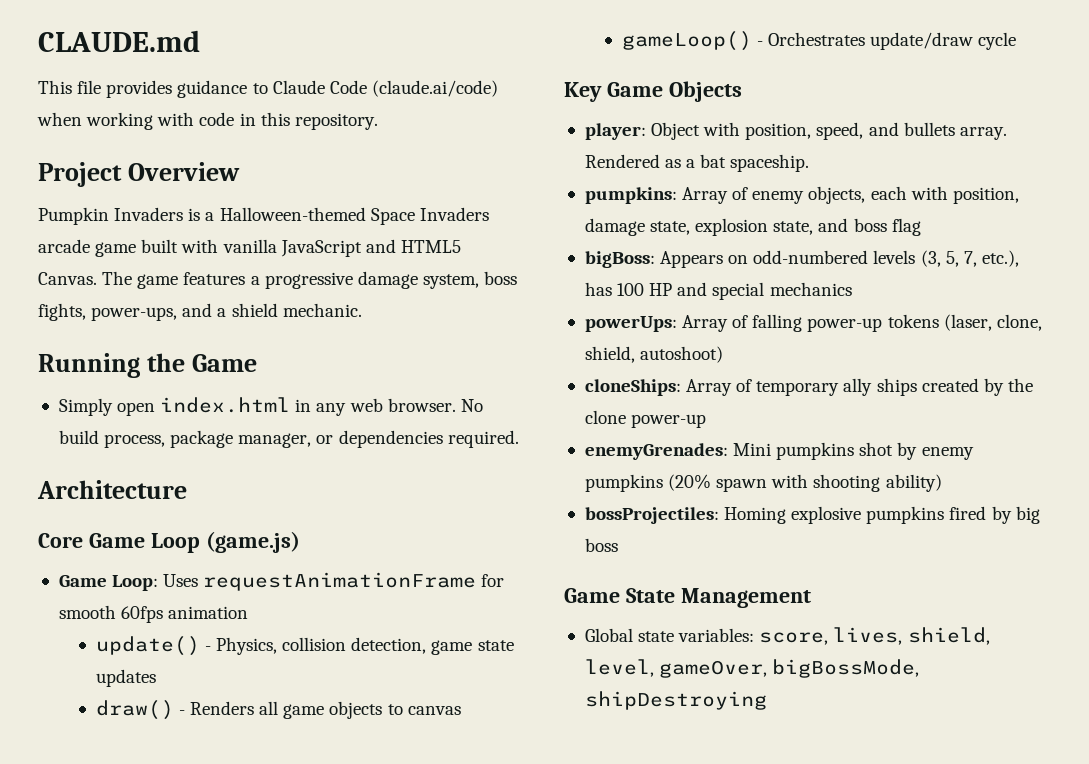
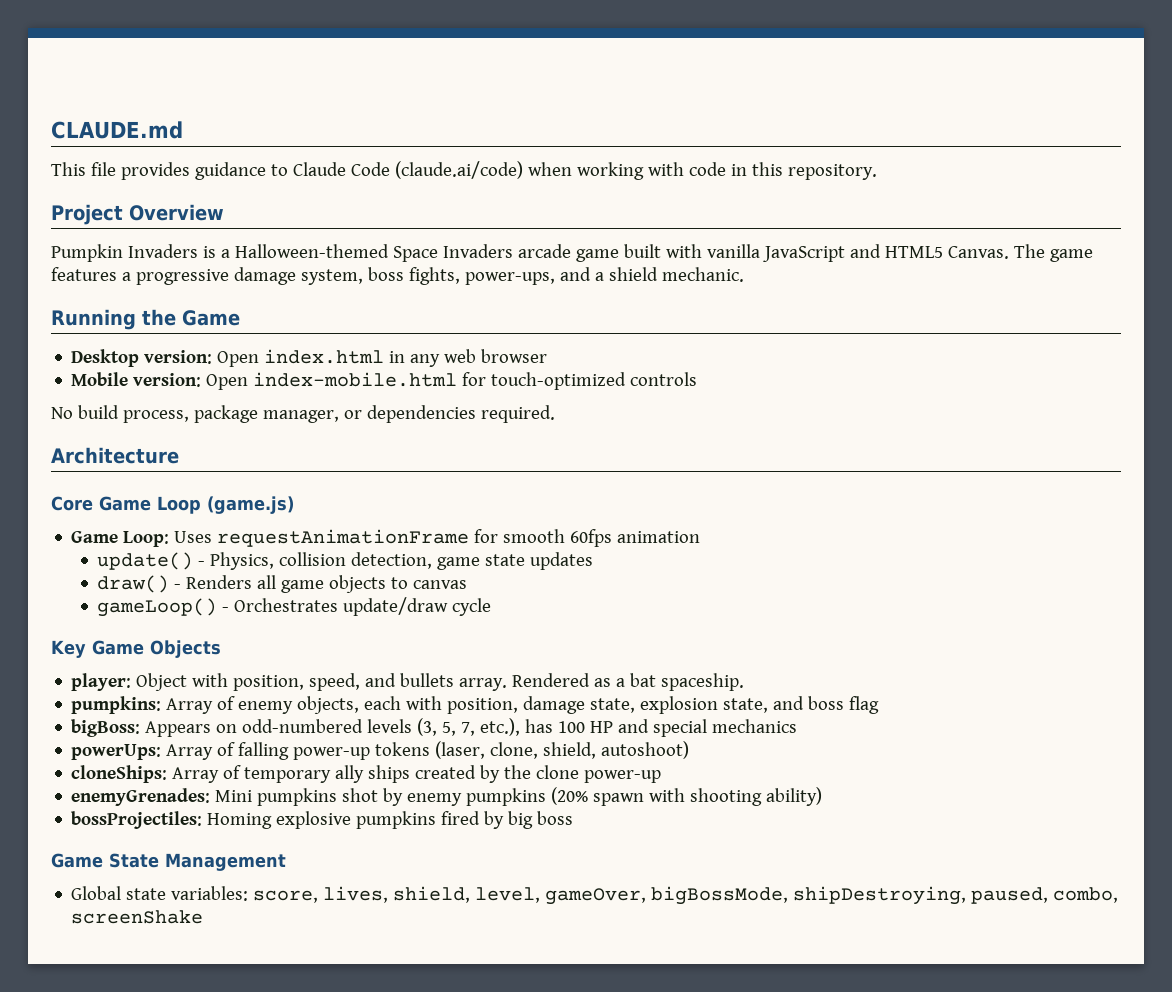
- Simply open index.html in any web browser. No build process, package manager, or dependencies required.
+ Desktop version: Open index.html in any web browser
+ Mobile version: Open index-mobile.html for touch-optimized controls
+ No build process, package manager, or dependencies required.
- Global state variables: score, lives, shield, level, gameOver, bigBossMode, shipDestroying
+ Global state variables: score, lives, shield, level, gameOver, bigBossMode, shipDestroying, paused, combo, screenShake

